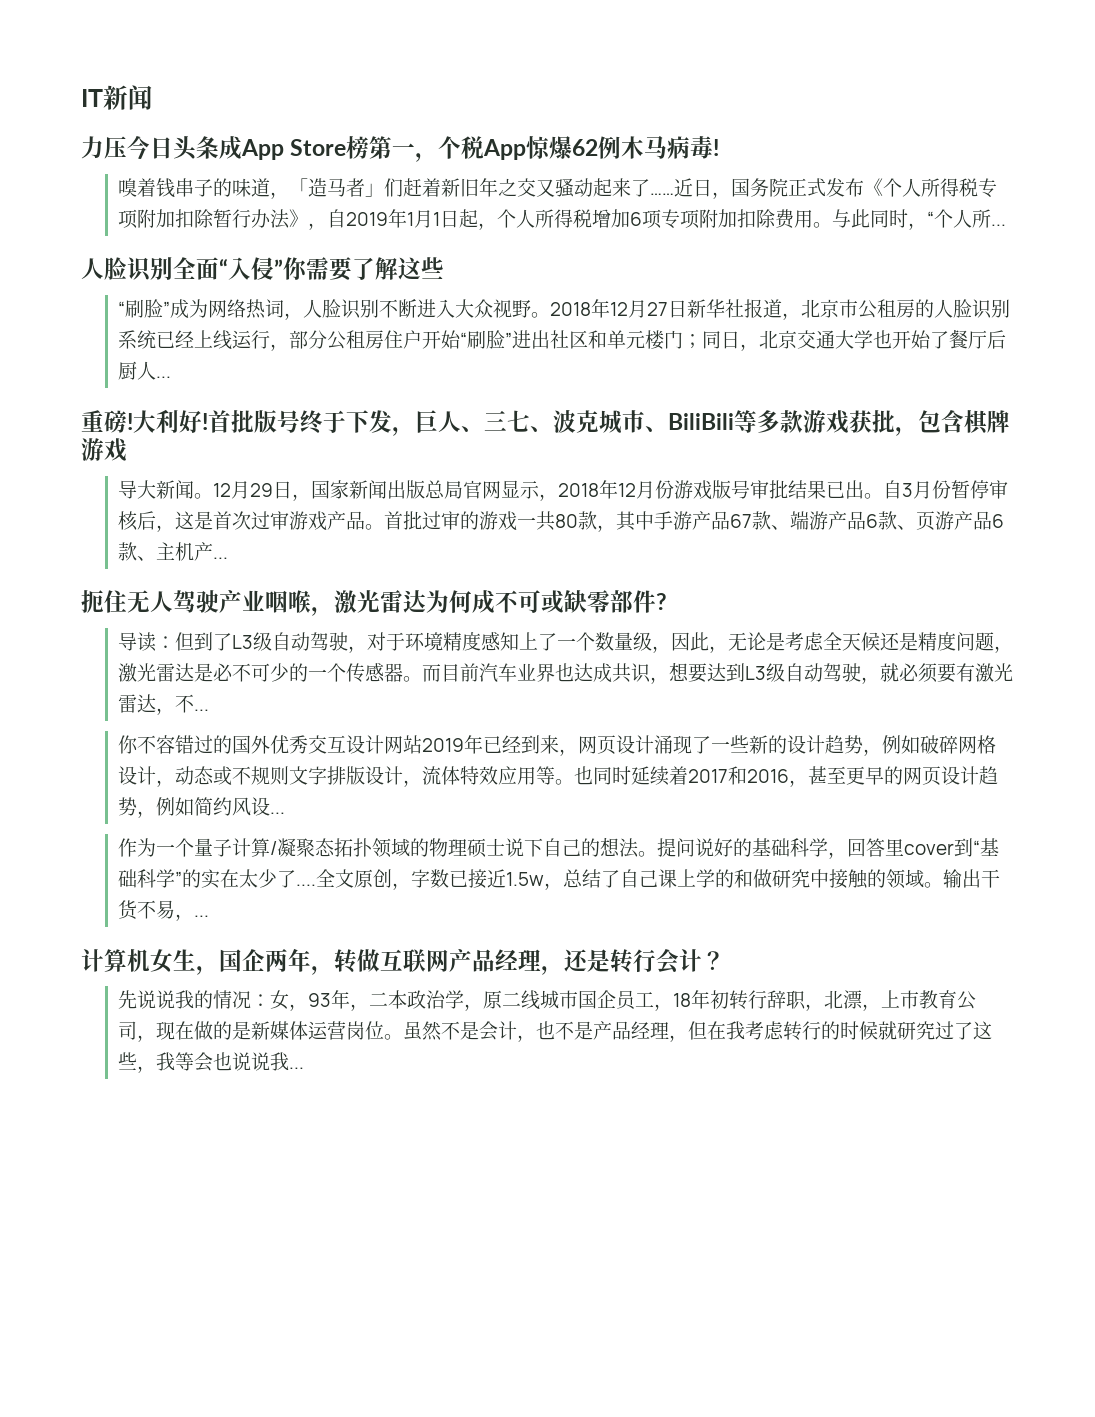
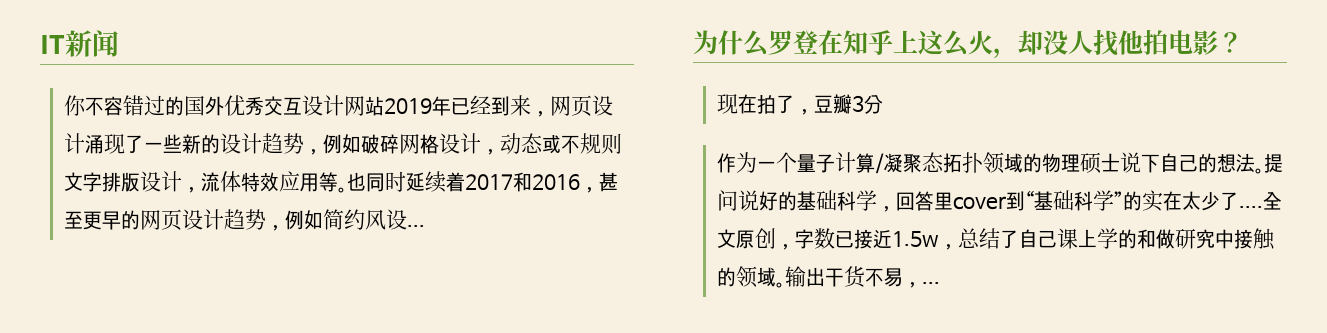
- 力压今日头条成App Store榜第一，个税App惊爆62例木马病毒!
- 嗅着钱串子的味道，「造马者」们赶着新旧年之交又骚动起来了……近日，国务院正式发布《个人所得税专项附加扣除暂行办法》，自2019年1月1日起，个人所得税增加6项专项附加扣除费用。与此同时，“个人所...
- 人脸识别全面“入侵”你需要了解这些
- “刷脸”成为网络热词，人脸识别不断进入大众视野。2018年12月27日新华社报道，北京市公租房的人脸识别系统已经上线运行，部分公租房住户开始“刷脸”进出社区和单元楼门；同日，北京交通大学也开始了餐厅后厨人...
- 重磅!大利好!首批版号终于下发，巨人、三七、波克城市、BiliBili等多款游戏获批，包含棋牌游戏
- 导大新闻。12月29日，国家新闻出版总局官网显示，2018年12月份游戏版号审批结果已出。自3月份暂停审核后，这是首次过审游戏产品。首批过审的游戏一共80款，其中手游产品67款、端游产品6款、页游产品6款、主机产...
- 扼住无人驾驶产业咽喉，激光雷达为何成不可或缺零部件?
- 导读：但到了L3级自动驾驶，对于环境精度感知上了一个数量级，因此，无论是考虑全天候还是精度问题，激光雷达是必不可少的一个传感器。而目前汽车业界也达成共识，想要达到L3级自动驾驶，就必须要有激光雷达，不...
+ 为什么罗登在知乎上这么火，却没人找他拍电影？
+ 现在拍了，豆瓣3分
- 计算机女生，国企两年，转做互联网产品经理，还是转行会计？
- 先说说我的情况：女，93年，二本政治学，原二线城市国企员工，18年初转行辞职，北漂，上市教育公司，现在做的是新媒体运营岗位。虽然不是会计，也不是产品经理，但在我考虑转行的时候就研究过了这些，我等会也说说我...

